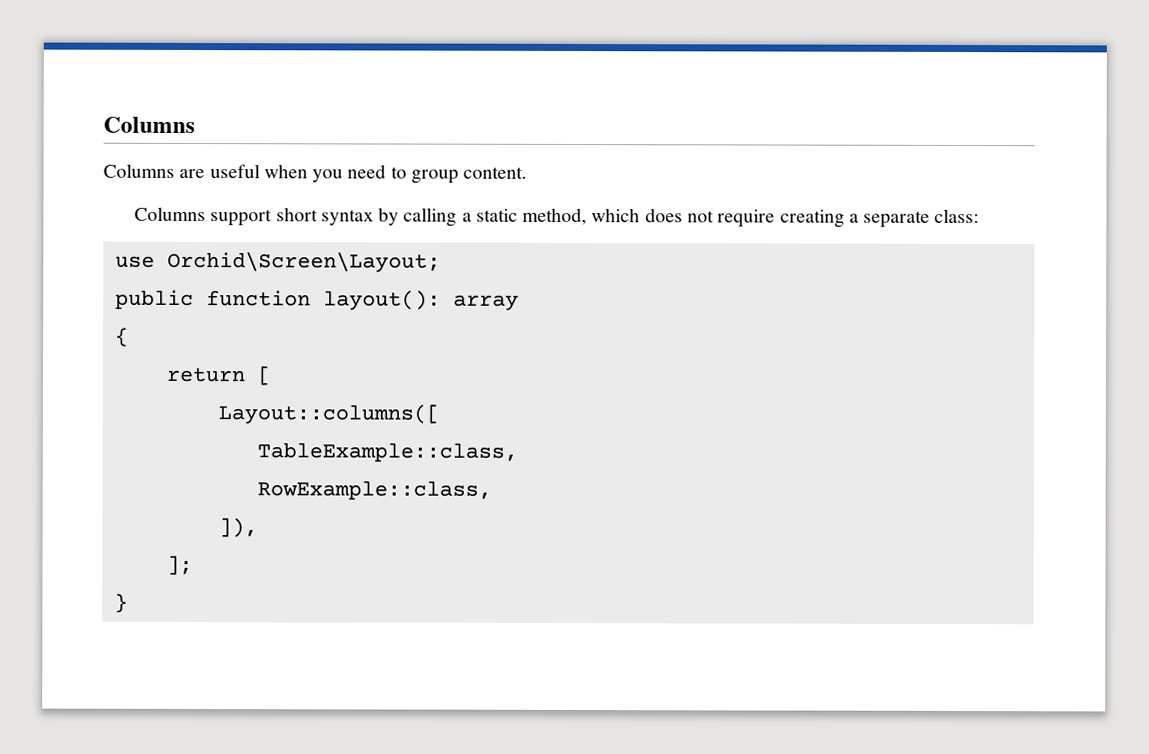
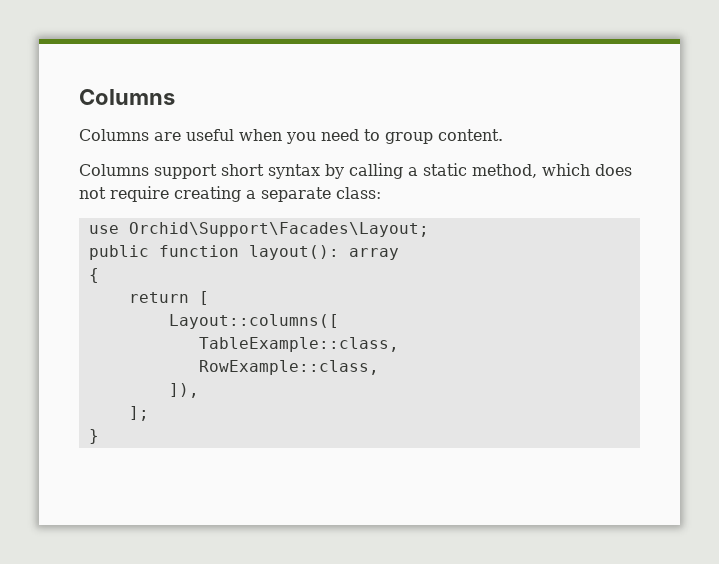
- use Orchid\Screen\Layout;
+ use Orchid\Support\Facades\Layout;

